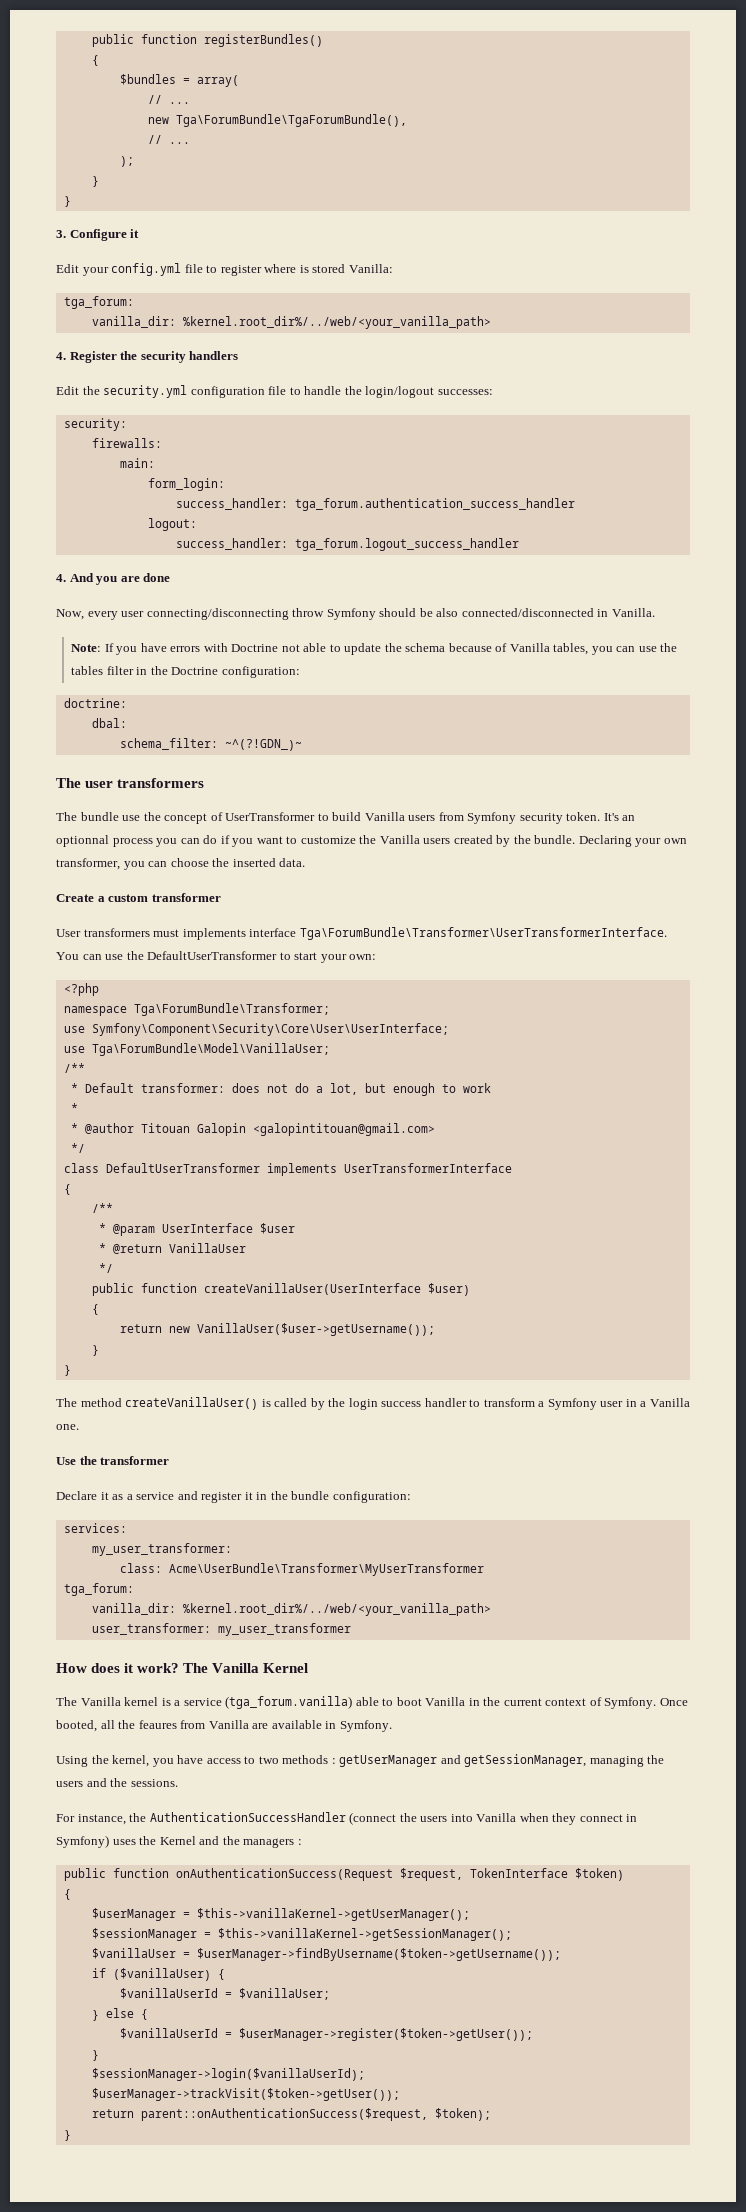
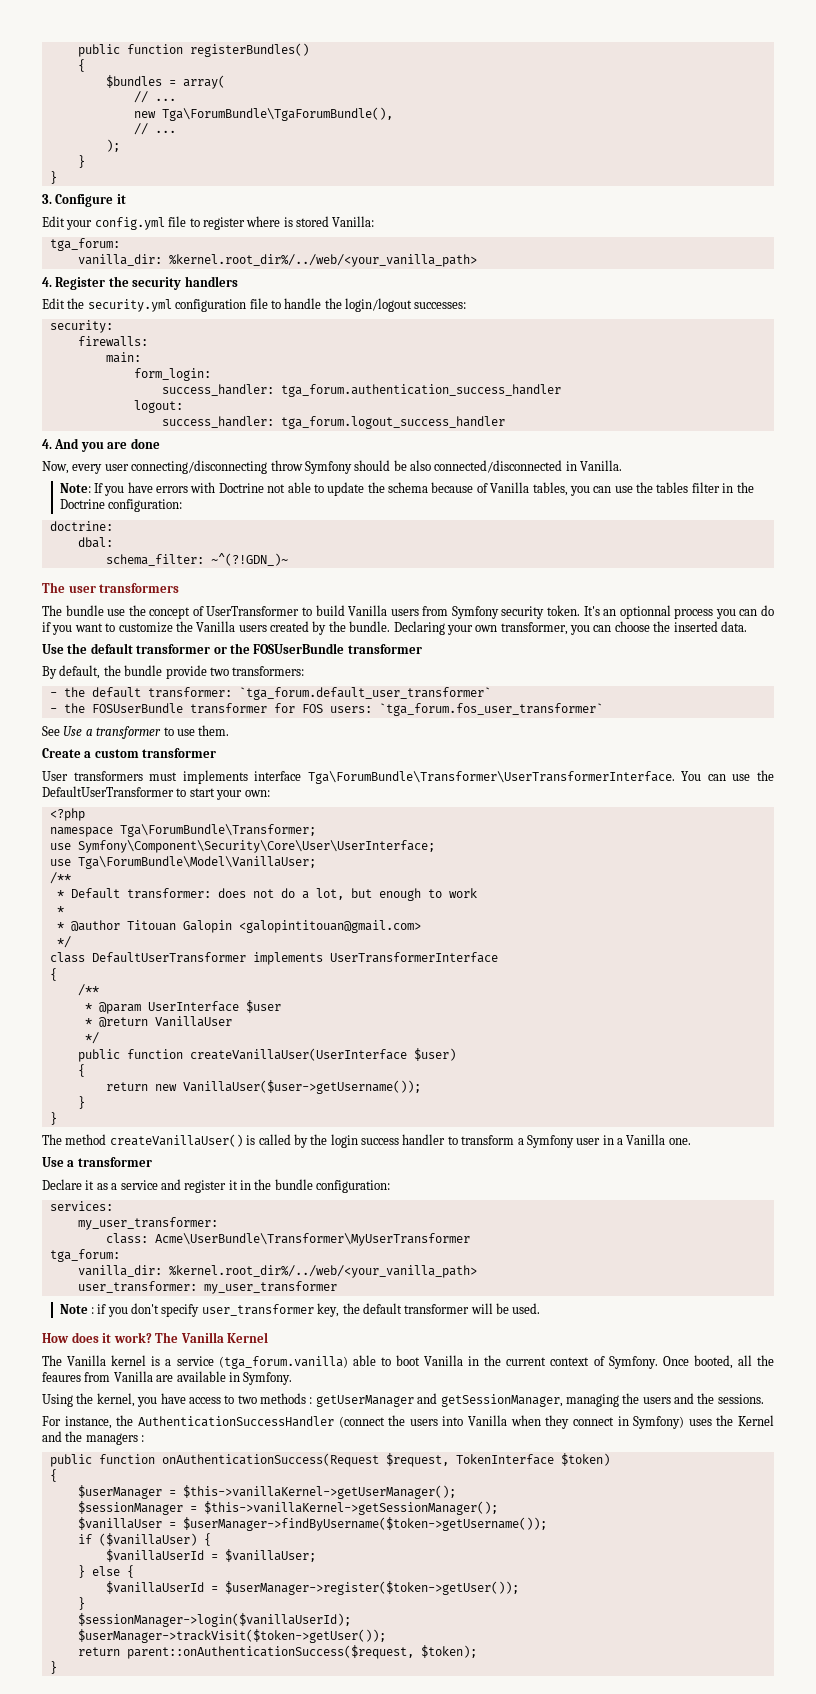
+ Use the default transformer or the FOSUserBundle transformer
+ By default, the bundle provide two transformers:
+ - the default transformer: `tga_forum.default_user_transformer`
+ - the FOSUserBundle transformer for FOS users: `tga_forum.fos_user_transformer`
+ See Use a transformer to use them.
  The method createVanillaUser() is called by the login success handler to transform a Symfony user in a Vanilla one.
- Use the transformer
+ Use a transformer
+ Note : if you don't specify user_transformer key, the default transformer will be used.

